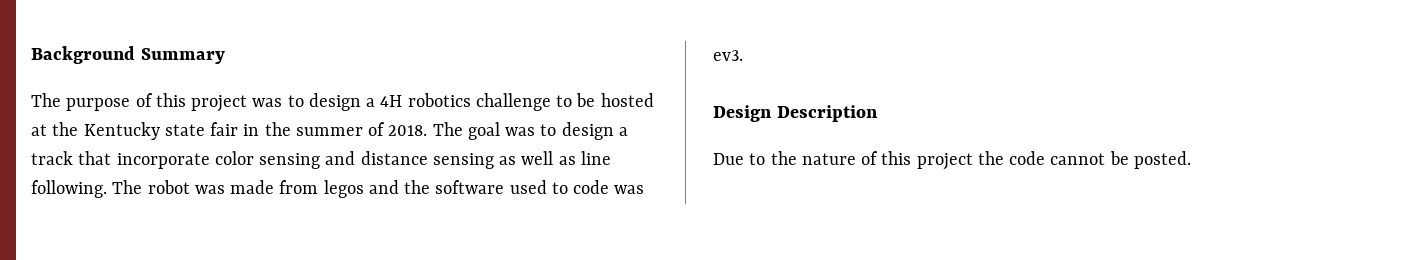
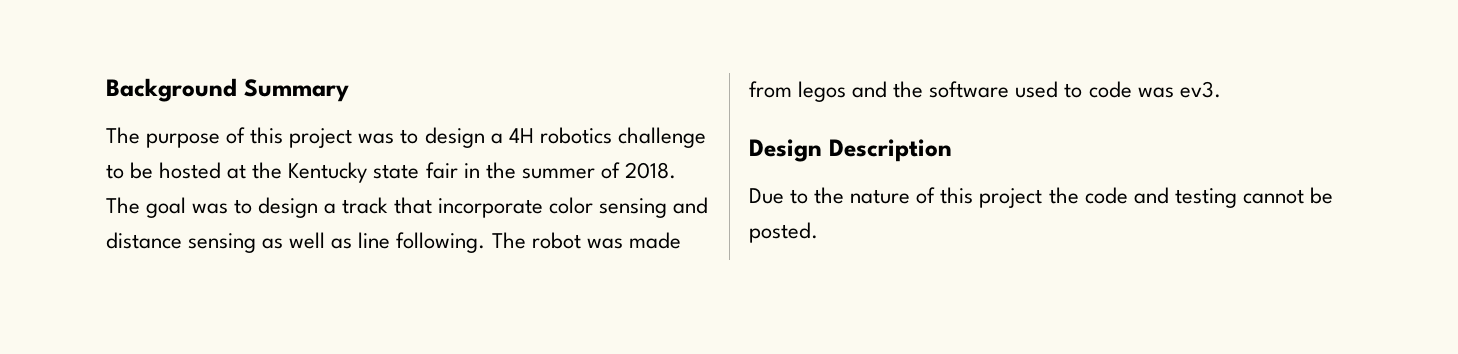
- Due to the nature of this project the code cannot be posted.
+ Due to the nature of this project the code and testing cannot be posted.

